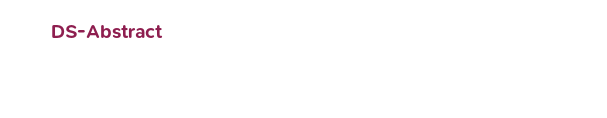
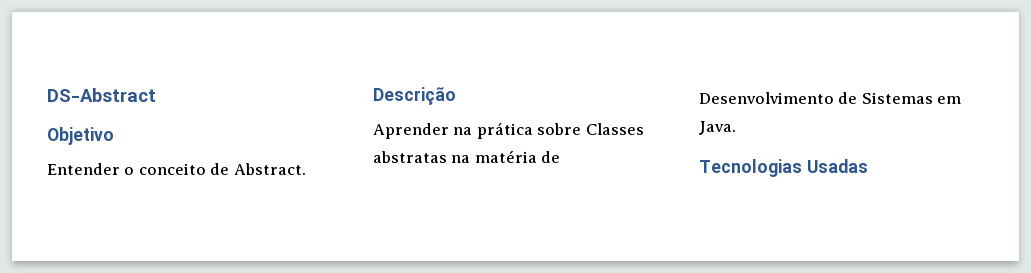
+ Objetivo
+ Entender o conceito de Abstract.
+ Descrição
+ Aprender na prática sobre Classes abstratas na matéria de Desenvolvimento de Sistemas em Java.
+ Tecnologias Usadas

